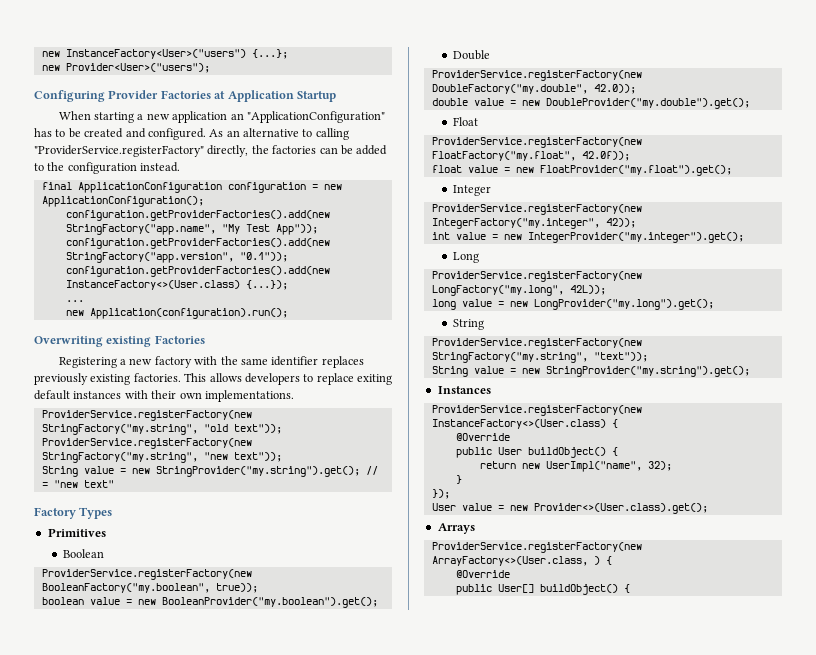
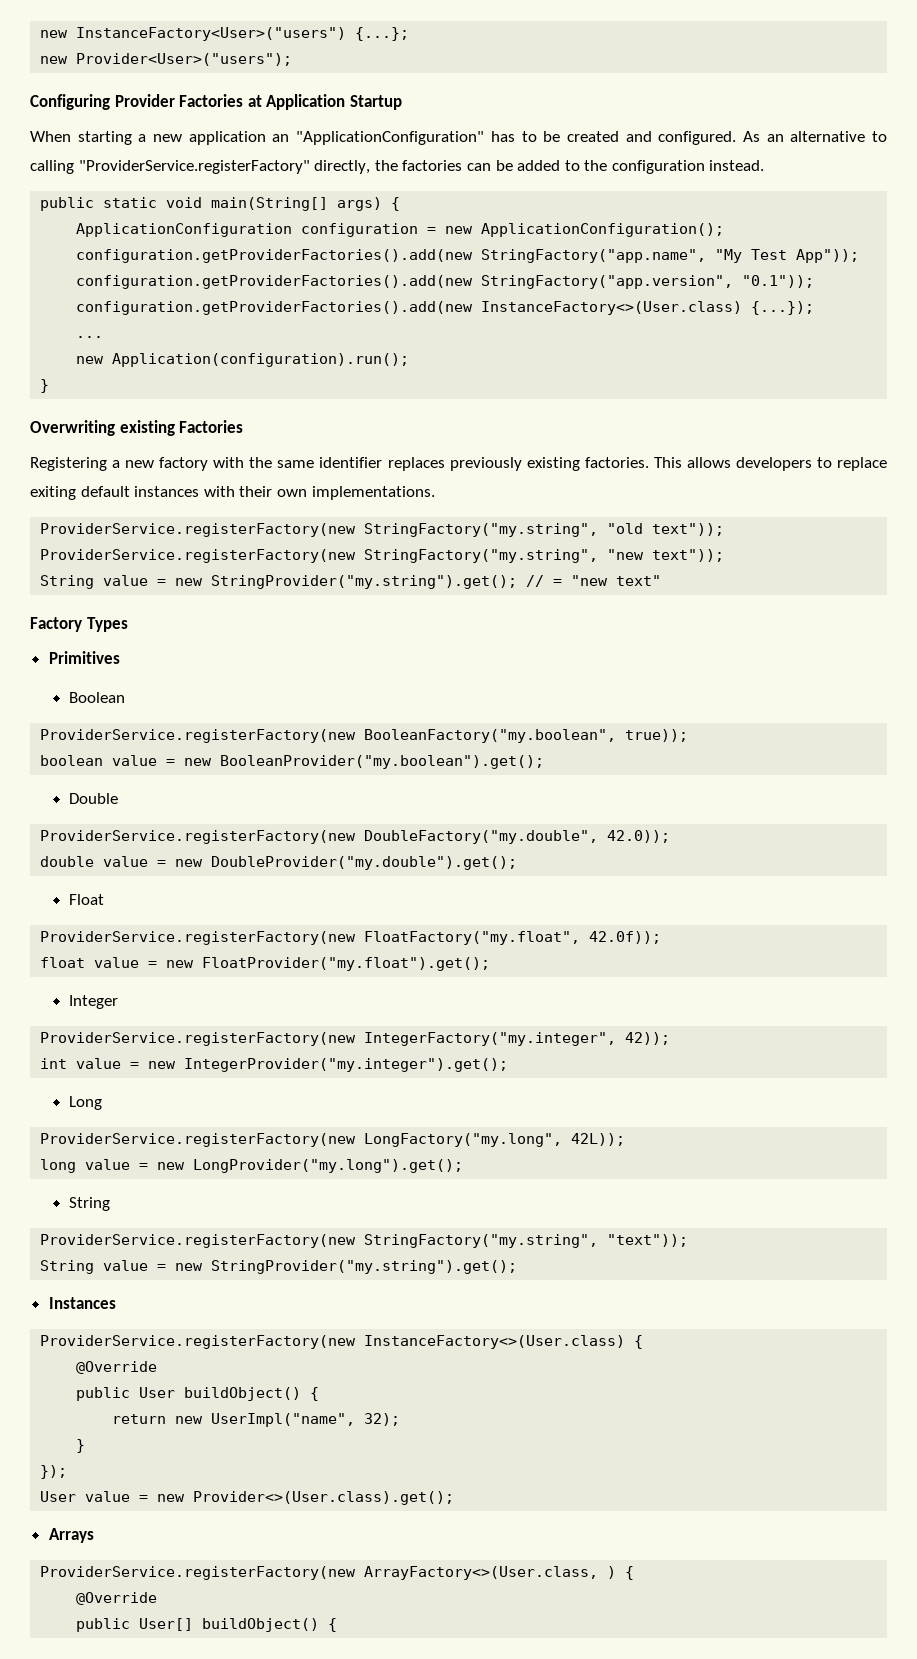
- final ApplicationConfiguration configuration = new ApplicationConfiguration();
+ public static void main(String[] args) {
+ ApplicationConfiguration configuration = new ApplicationConfiguration();
  new Application(configuration).run();
+ }

